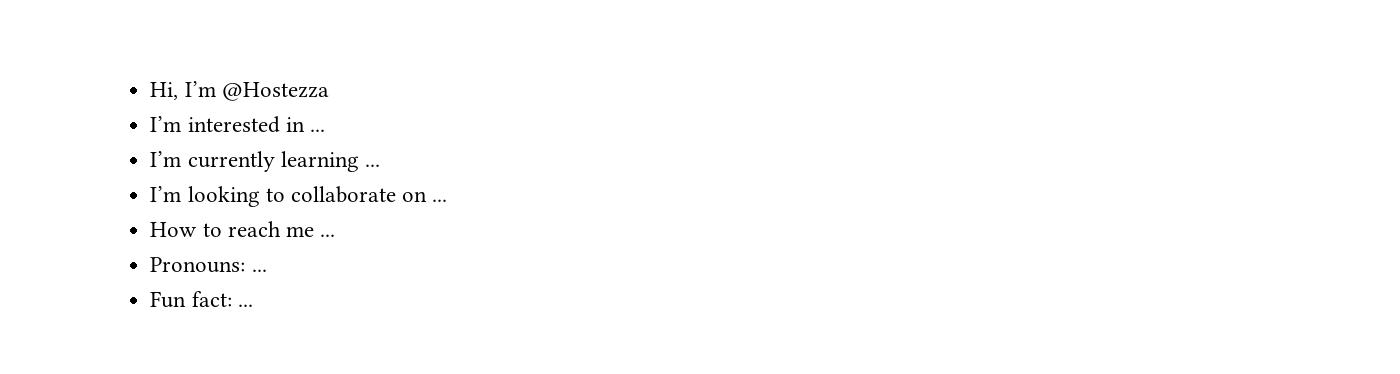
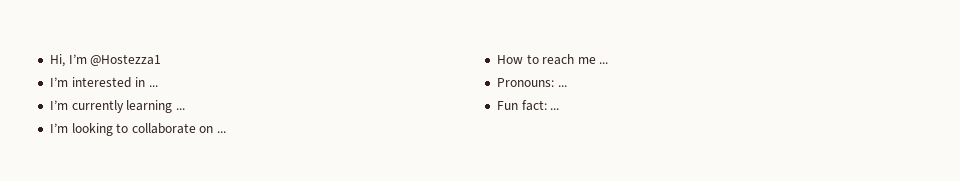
- Hi, I’m @Hostezza
+ Hi, I’m @Hostezza1

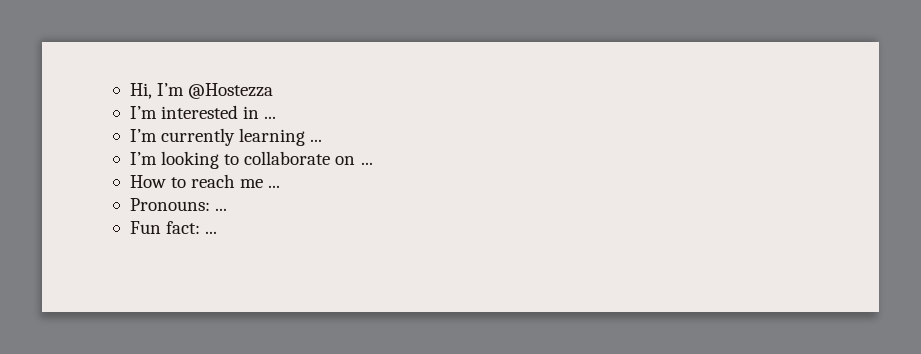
- Hi, I’m @Hostezza1
+ Hi, I’m @Hostezza

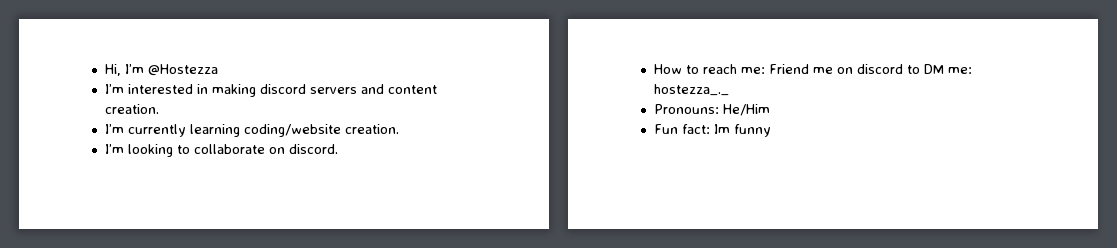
- I’m interested in ...
+ I’m interested in making discord servers and content creation.
- I’m currently learning ...
+ I’m currently learning coding/website creation.
- I’m looking to collaborate on ...
+ I’m looking to collaborate on discord.
- How to reach me ...
+ How to reach me: Friend me on discord to DM me: hostezza_._
- Pronouns: ...
+ Pronouns: He/Him
- Fun fact: ...
+ Fun fact: Im funny

